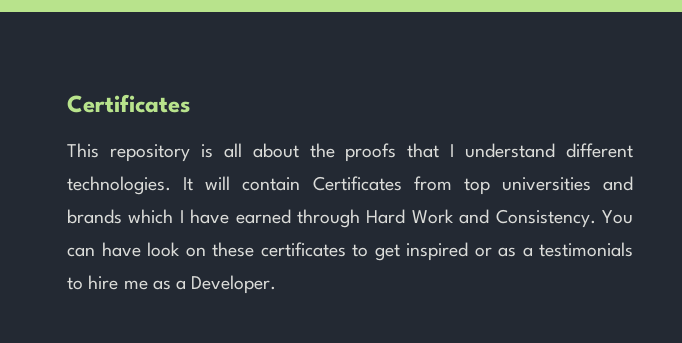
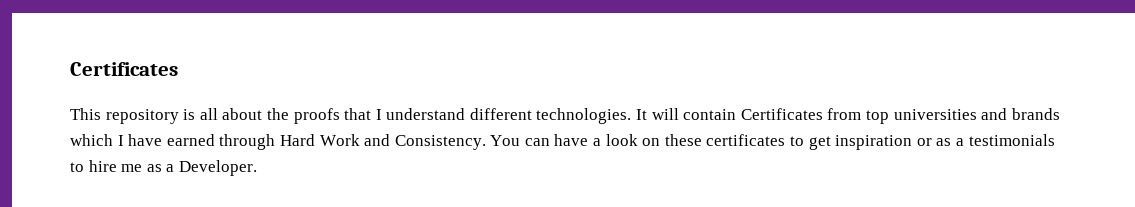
- You can have look on these certificates to get inspired or as a testimonials to hire me as a Developer.
+ You can have a look on these certificates to get inspiration or as a testimonials to hire me as a Developer.

